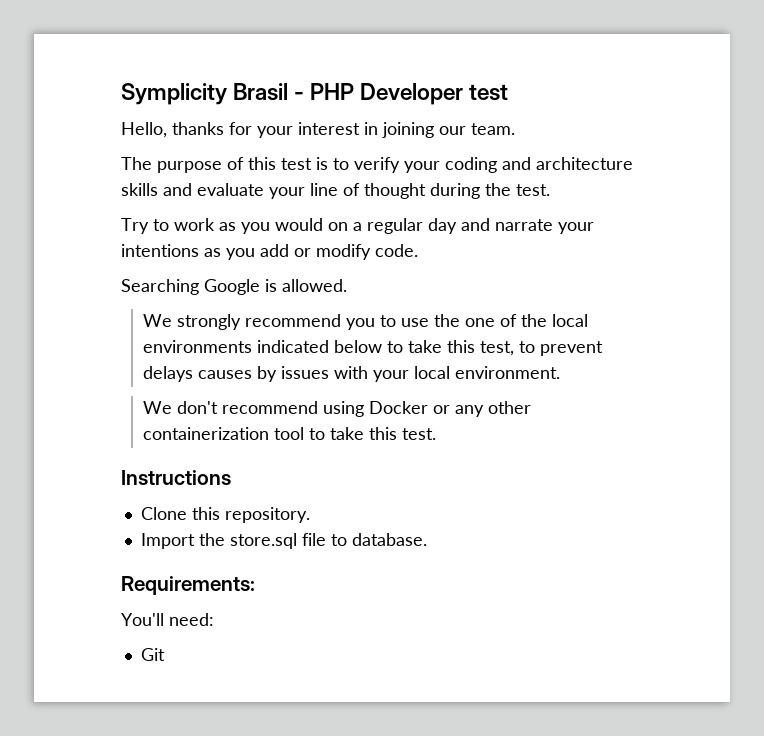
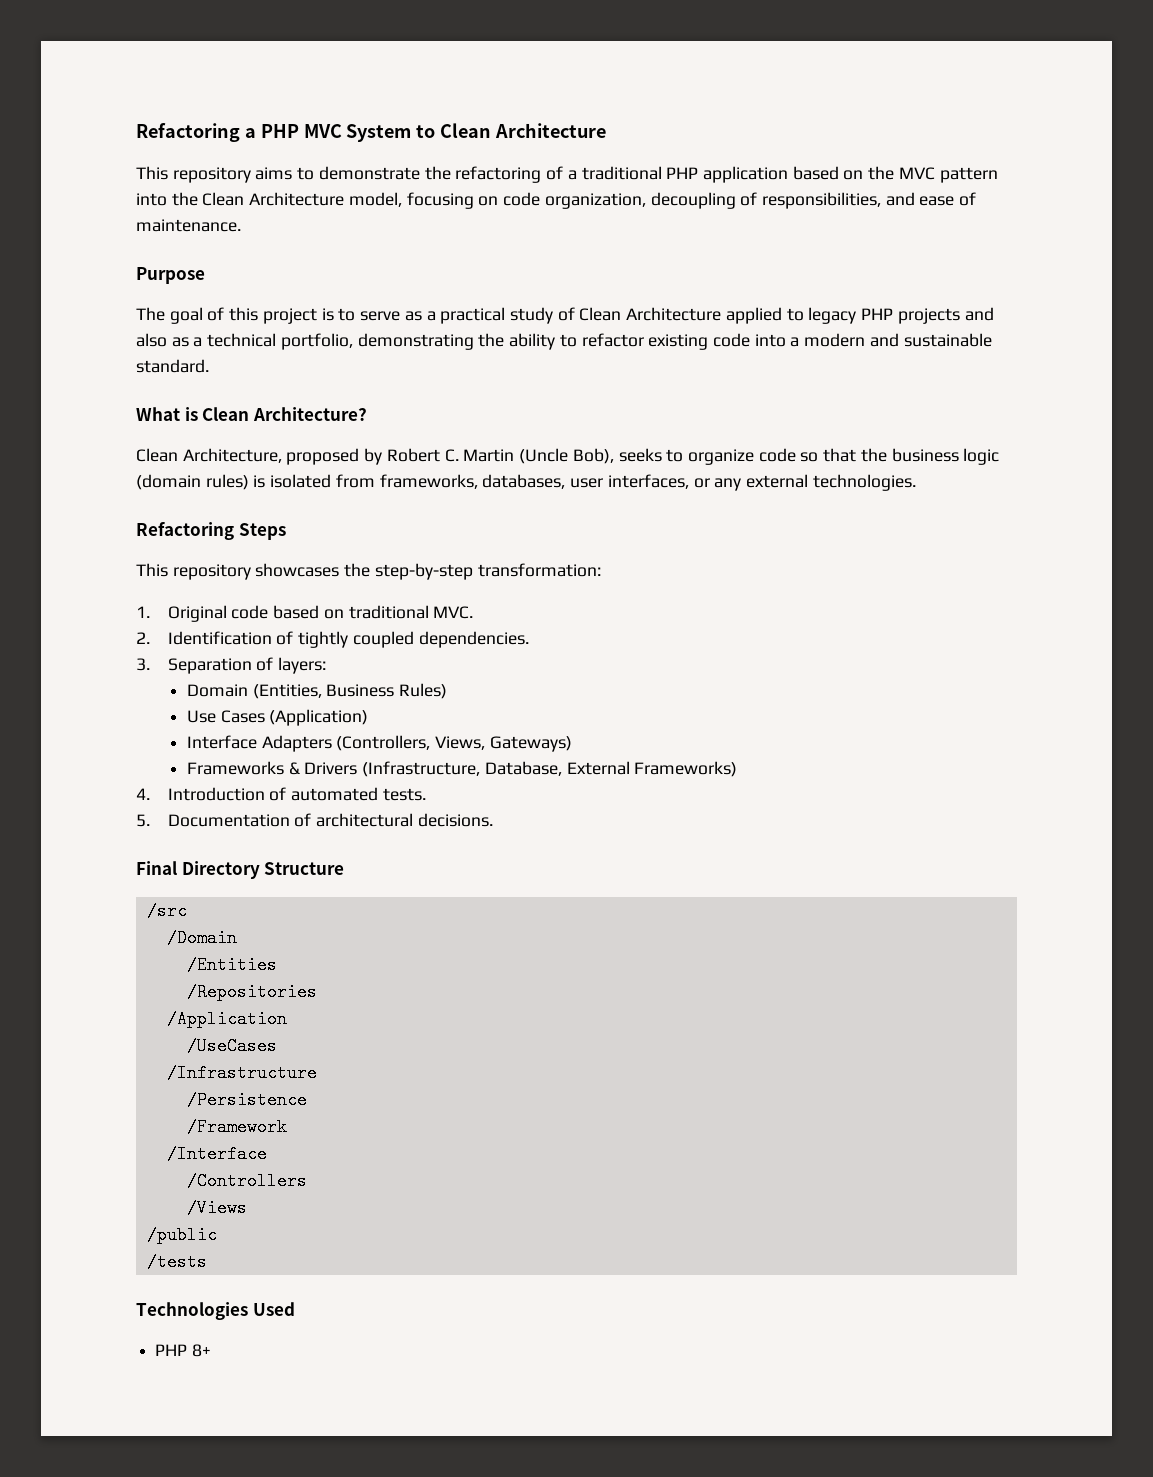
- Symplicity Brasil - PHP Developer test
- Hello, thanks for your interest in joining our team.
+ Refactoring a PHP MVC System to Clean Architecture
+ This repository aims to demonstrate the refactoring of a traditional PHP application based on the MVC pattern into the Clean Architecture model, focusing on code organization, decoupling of responsibilities, and ease of maintenance.
+ Purpose
- The purpose of this test is to verify your coding and architecture skills and evaluate your line of thought during the test.
- Try to work as you would on a regular day and narrate your intentions as you add or modify code.
- Searching Google is allowed.
- We strongly recommend you to use the one of the local environments indicated below to take this test, to prevent delays causes by issues with your local environment.
- We don't recommend using Docker or any other containerization tool to take this test.
- Instructions
- Clone this repository.
- Import the store.sql file to database.
- Requirements:
- You'll need:
- Git
+ The goal of this project is to serve as a practical study of Clean Architecture applied to legacy PHP projects and also as a technical portfolio, demonstrating the ability to refactor existing code into a modern and sustainable standard.
+ What is Clean Architecture?
+ Clean Architecture, proposed by Robert C. Martin (Uncle Bob), seeks to organize code so that the business logic (domain rules) is isolated from frameworks, databases, user interfaces, or any external technologies.
+ Refactoring Steps
+ This repository showcases the step-by-step transformation:
+ 1. Original code based on traditional MVC.
+ 2. Identification of tightly coupled dependencies.
+ 3. Separation of layers:
+ Domain (Entities, Business Rules)
+ Use Cases (Application)
+ Interface Adapters (Controllers, Views, Gateways)
+ Frameworks & Drivers (Infrastructure, Database, External Frameworks)
+ 4. Introduction of automated tests.
+ 5. Documentation of architectural decisions.
+ Final Directory Structure
+ /src
+ /Domain
+ /Entities
+ /Repositories
+ /Application
+ /UseCases
+ /Infrastructure
+ /Persistence
+ /Framework
+ /Interface
+ /Controllers
+ /Views
+ /public
+ /tests
+ Technologies Used
+ PHP 8+

